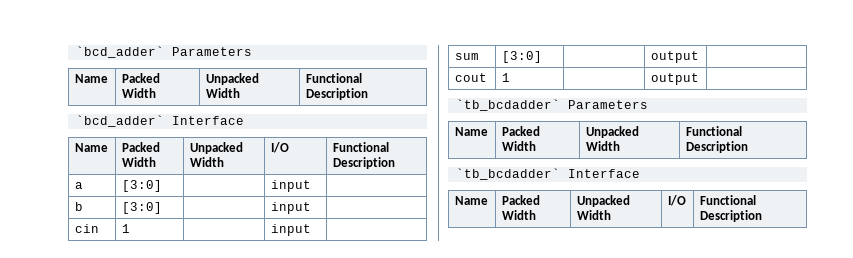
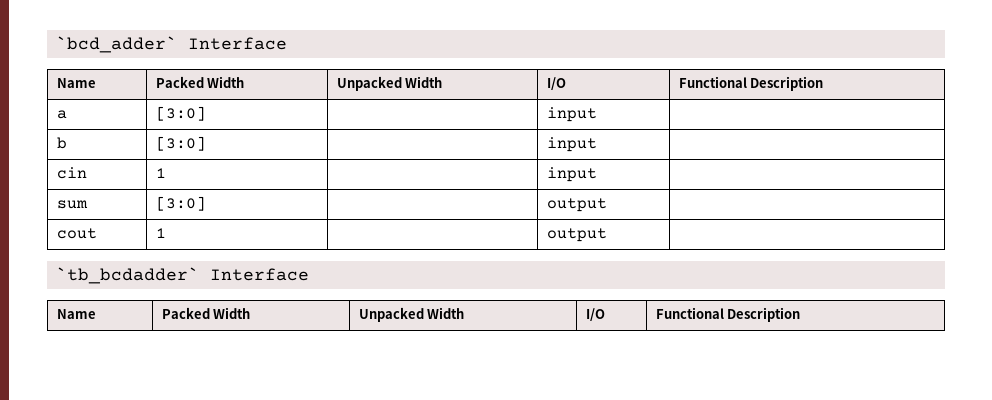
- `bcd_adder` Parameters
- Name | Packed Width | Unpacked Width | Functional Description
- `tb_bcdadder` Parameters
- Name | Packed Width | Unpacked Width | Functional Description

